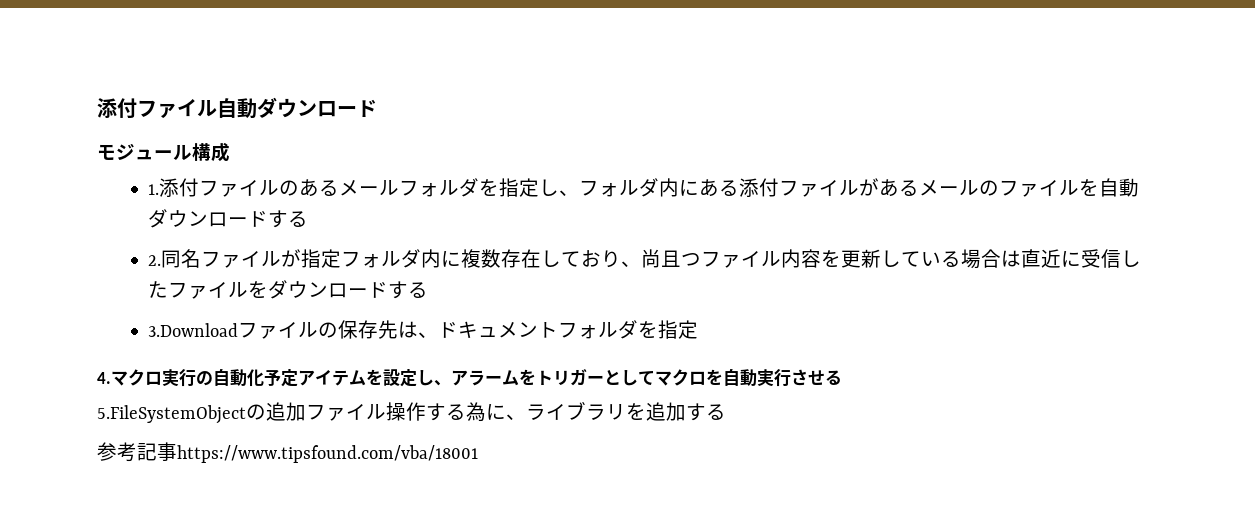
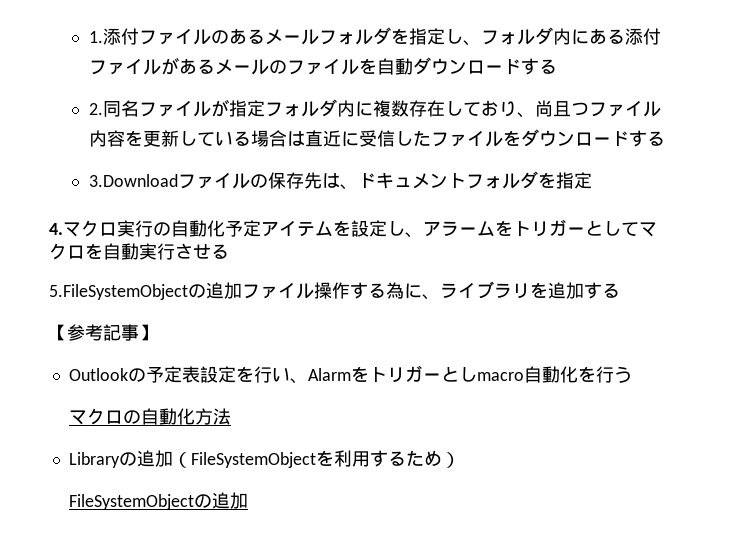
- 添付ファイル自動ダウンロード
- モジュール構成
- 参考記事https://www.tipsfound.com/vba/18001
+ 【参考記事】
+ Outlookの予定表設定を行い、Alarmをトリガーとしmacro自動化を行う
+ マクロの自動化方法
+ Libraryの追加（FileSystemObjectを利用するため）
+ FileSystemObjectの追加

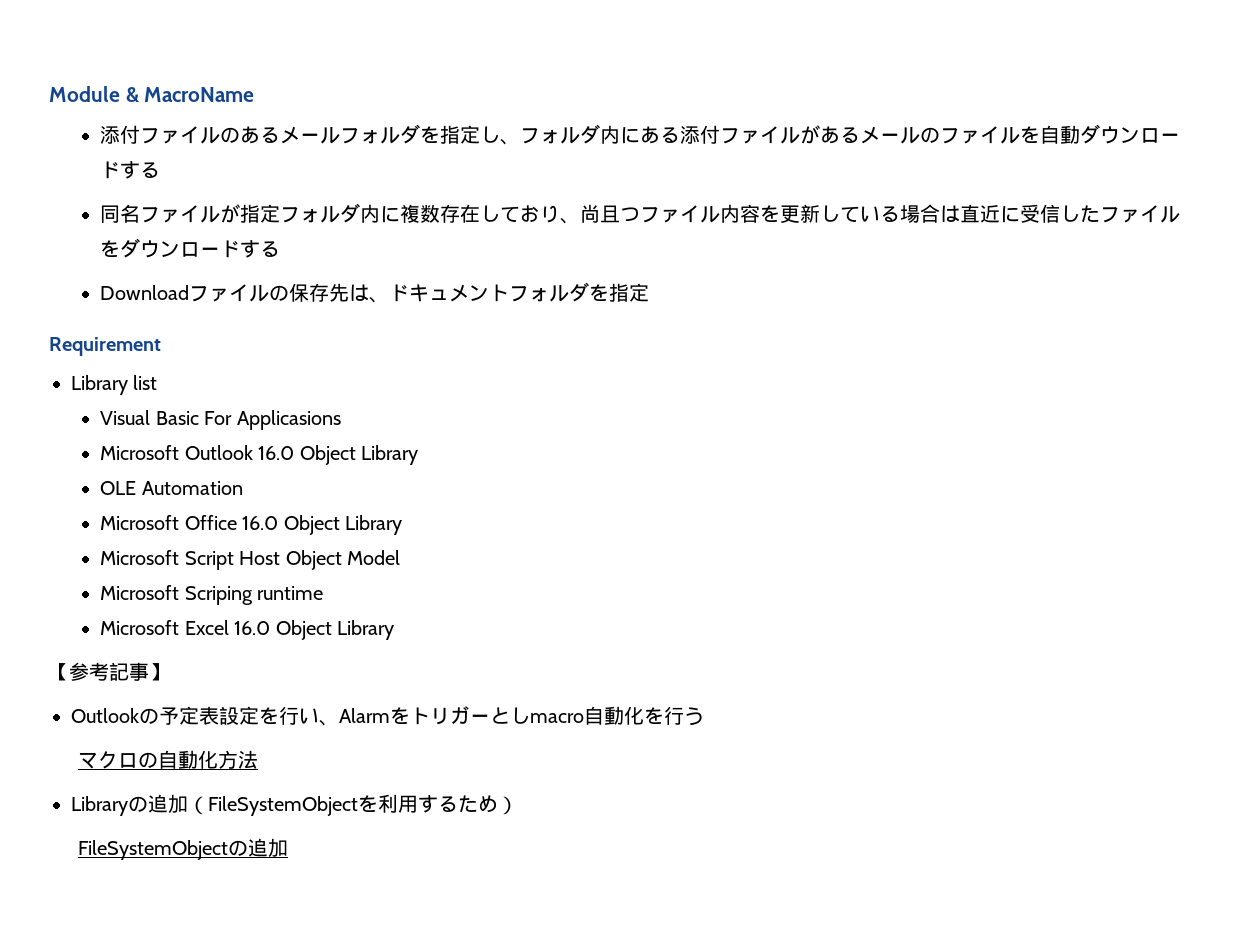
- 1.添付ファイルのあるメールフォルダを指定し、フォルダ内にある添付ファイルがあるメールのファイルを自動ダウンロードする
+ Module & MacroName
+ 添付ファイルのあるメールフォルダを指定し、フォルダ内にある添付ファイルがあるメールのファイルを自動ダウンロードする
- 2.同名ファイルが指定フォルダ内に複数存在しており、尚且つファイル内容を更新している場合は直近に受信したファイルをダウンロードする
+ 同名ファイルが指定フォルダ内に複数存在しており、尚且つファイル内容を更新している場合は直近に受信したファイルをダウンロードする
- 3.Downloadファイルの保存先は、ドキュメントフォルダを指定
+ Downloadファイルの保存先は、ドキュメントフォルダを指定
- 4.マクロ実行の自動化予定アイテムを設定し、アラームをトリガーとしてマクロを自動実行させる
- 5.FileSystemObjectの追加ファイル操作する為に、ライブラリを追加する
+ Requirement
+ Library list
+ Visual Basic For Applicasions
+ Microsoft Outlook 16.0 Object Library
+ OLE Automation
+ Microsoft Office 16.0 Object Library
+ Microsoft Script Host Object Model
+ Microsoft Scriping runtime
+ Microsoft Excel 16.0 Object Library

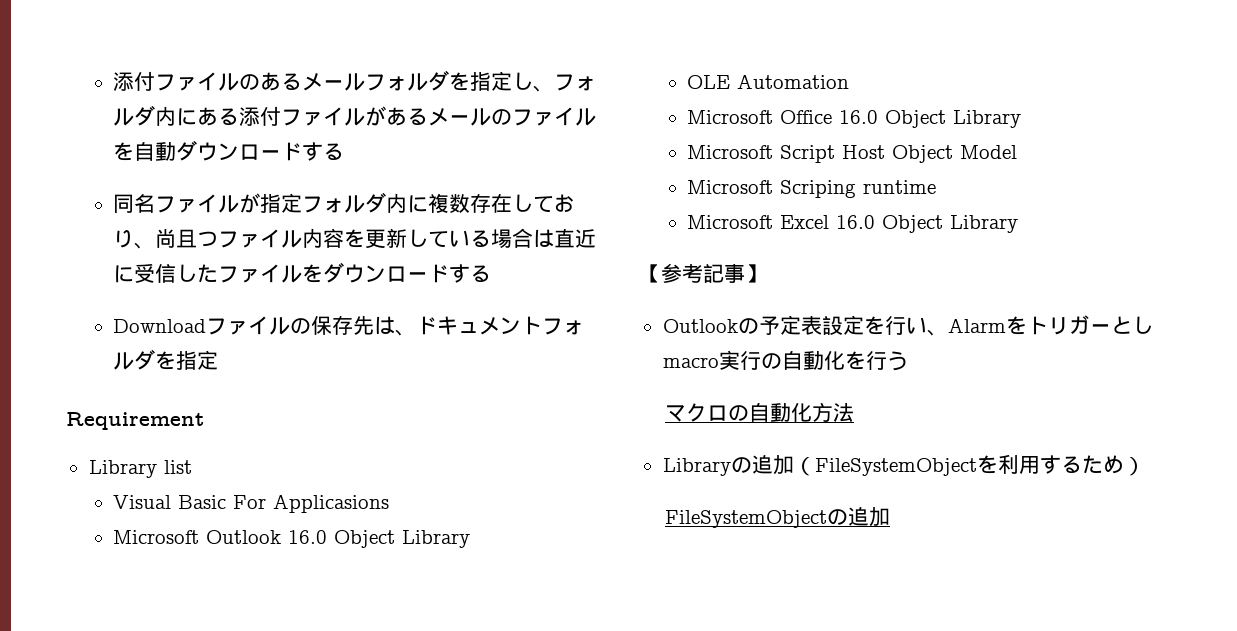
- Module & MacroName
- Outlookの予定表設定を行い、Alarmをトリガーとしmacro自動化を行う
+ Outlookの予定表設定を行い、Alarmをトリガーとしmacro実行の自動化を行う

